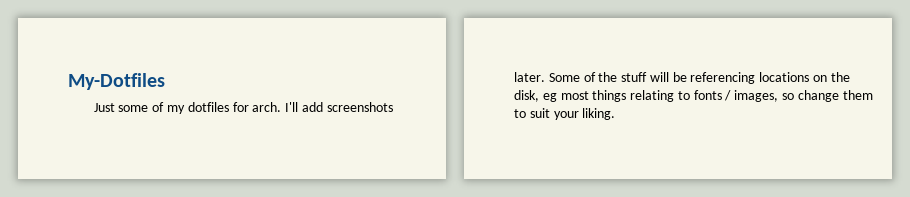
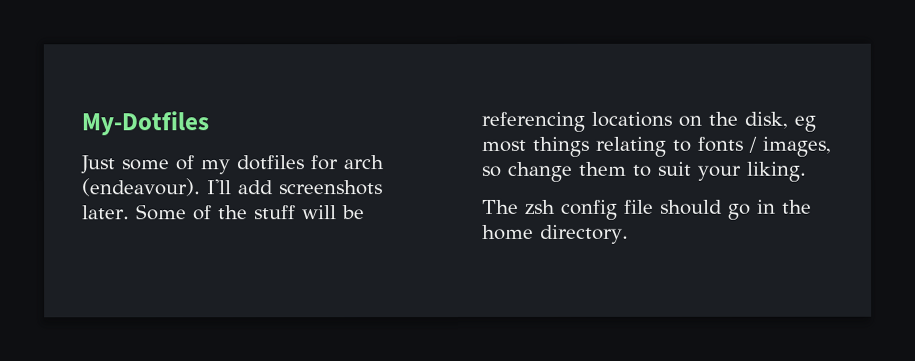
- Just some of my dotfiles for arch.
+ Just some of my dotfiles for arch (endeavour).
+ The zsh config file should go in the home directory.

